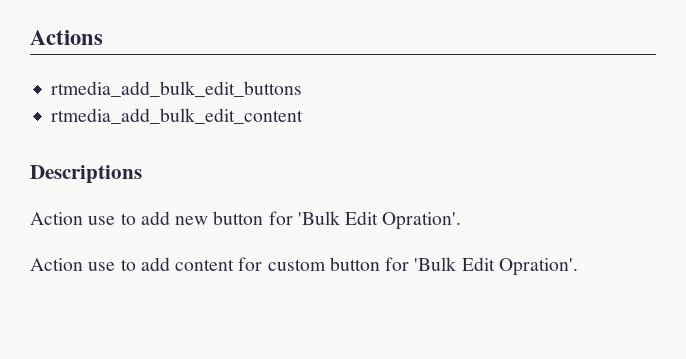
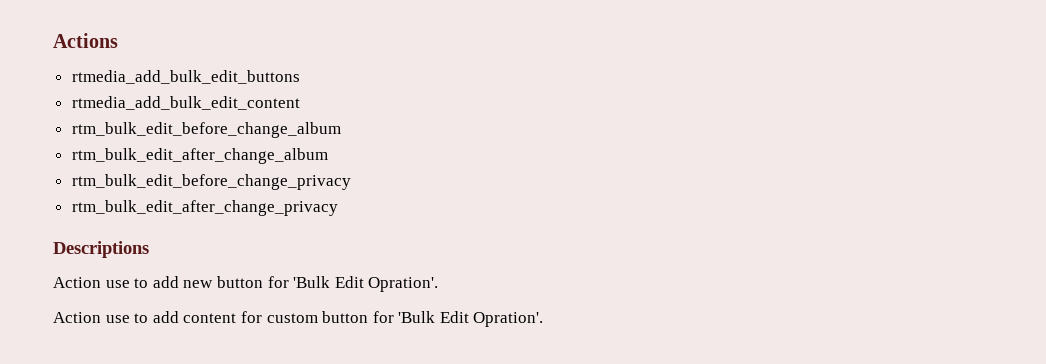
+ rtm_bulk_edit_before_change_album
+ rtm_bulk_edit_after_change_album
+ rtm_bulk_edit_before_change_privacy
+ rtm_bulk_edit_after_change_privacy

